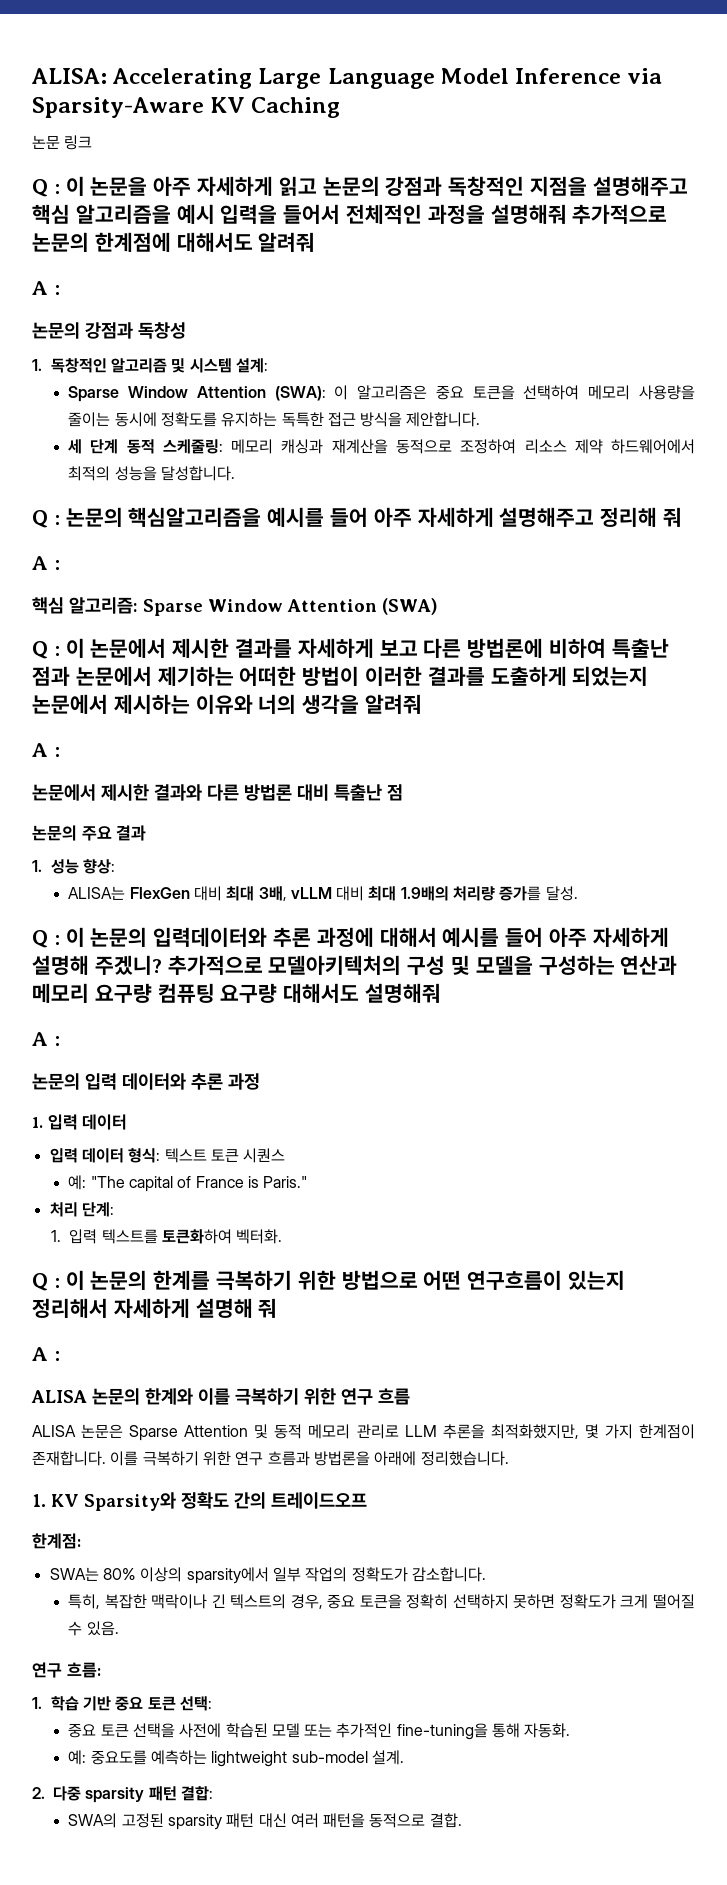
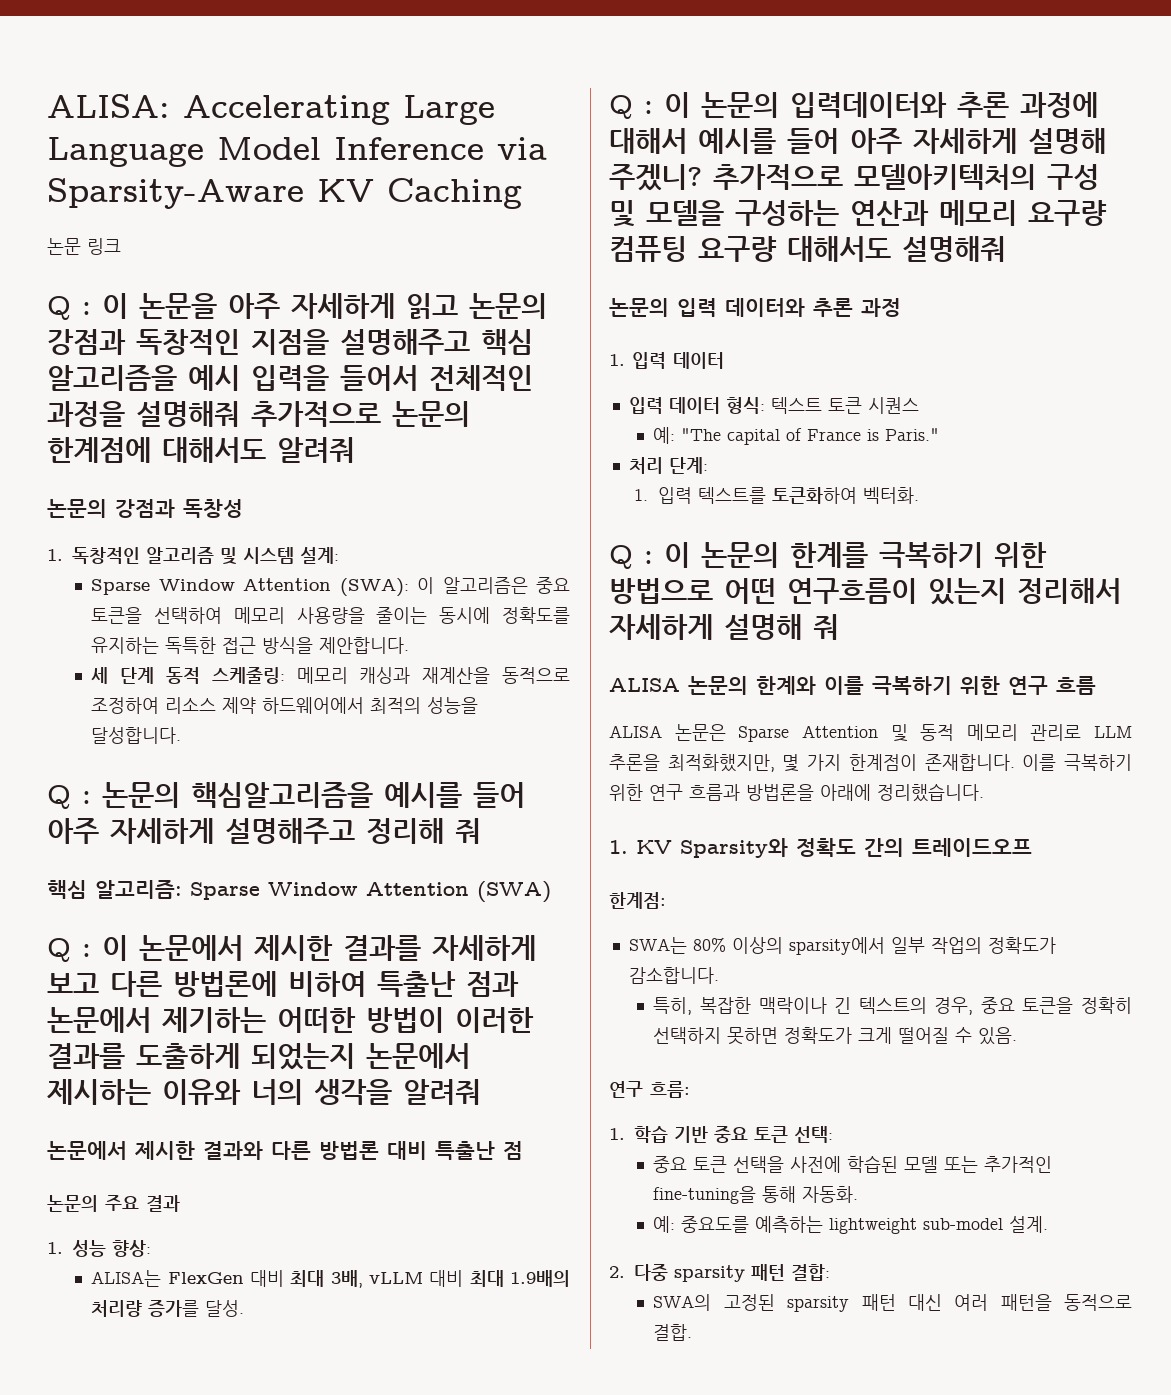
  Q : 이 논문을 아주 자세하게 읽고 논문의 강점과 독창적인 지점을 설명해주고 핵심 알고리즘을 예시 입력을 들어서 전체적인 과정을 설명해줘 추가적으로 논문의 한계점에 대해서도 알려줘
- A :
  Q : 논문의 핵심알고리즘을 예시를 들어 아주 자세하게 설명해주고 정리해 줘
- A :
  Q : 이 논문에서 제시한 결과를 자세하게 보고 다른 방법론에 비하여 특출난 점과 논문에서 제기하는 어떠한 방법이 이러한 결과를 도출하게 되었는지 논문에서 제시하는 이유와 너의 생각을 알려줘
- A :
  추가적으로 모델아키텍처의 구성 및 모델을 구성하는 연산과 메모리 요구량 컴퓨팅 요구량 대해서도 설명해줘
- A :
  Q : 이 논문의 한계를 극복하기 위한 방법으로 어떤 연구흐름이 있는지 정리해서 자세하게 설명해 줘
- A :

